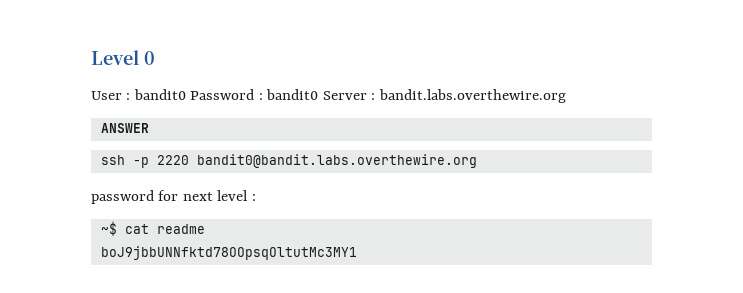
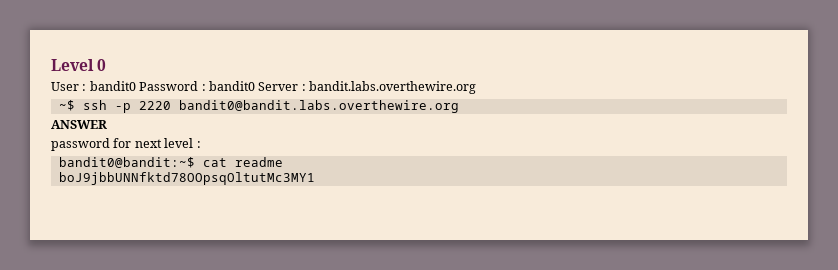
- ANSWER
- ssh -p 2220 bandit0@bandit.labs.overthewire.org
+ ~$ ssh -p 2220 bandit0@bandit.labs.overthewire.org
+ ANSWER
- ~$ cat readme
+ bandit0@bandit:~$ cat readme

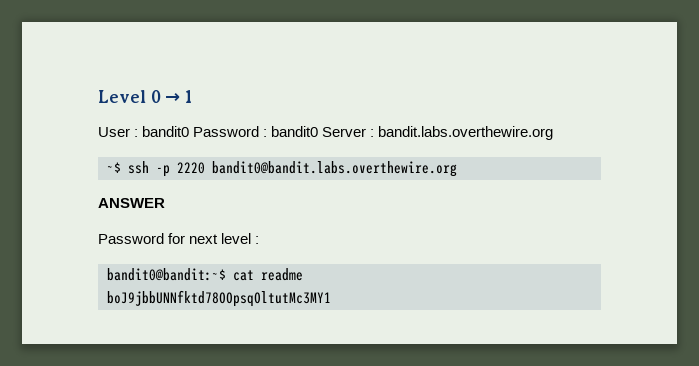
- Level 0
+ Level 0 → 1
- password for next level :
+ Password for next level :

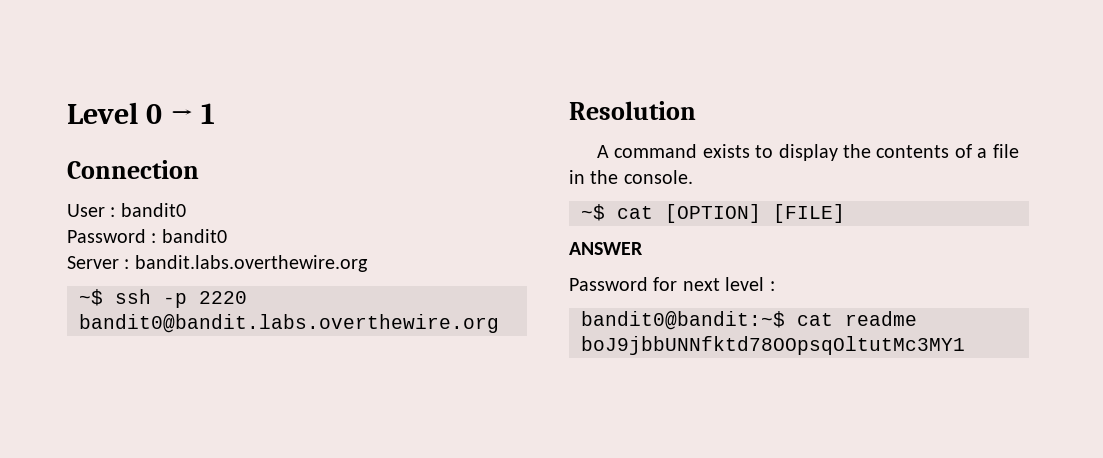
+ Connection
- User : bandit0 Password : bandit0 Server : bandit.labs.overthewire.org
+ User : bandit0
+ Password : bandit0
+ Server : bandit.labs.overthewire.org
+ Resolution
+ A command exists to display the contents of a file in the console.
+ ~$ cat [OPTION] [FILE]

